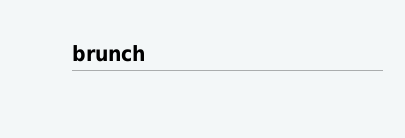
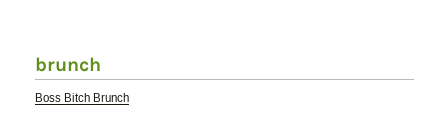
+ Boss Bitch Brunch

